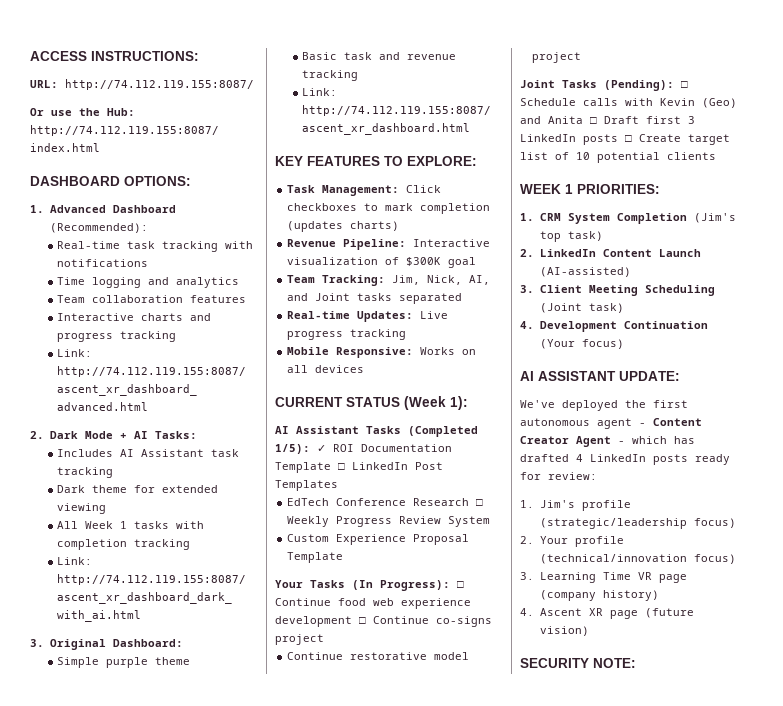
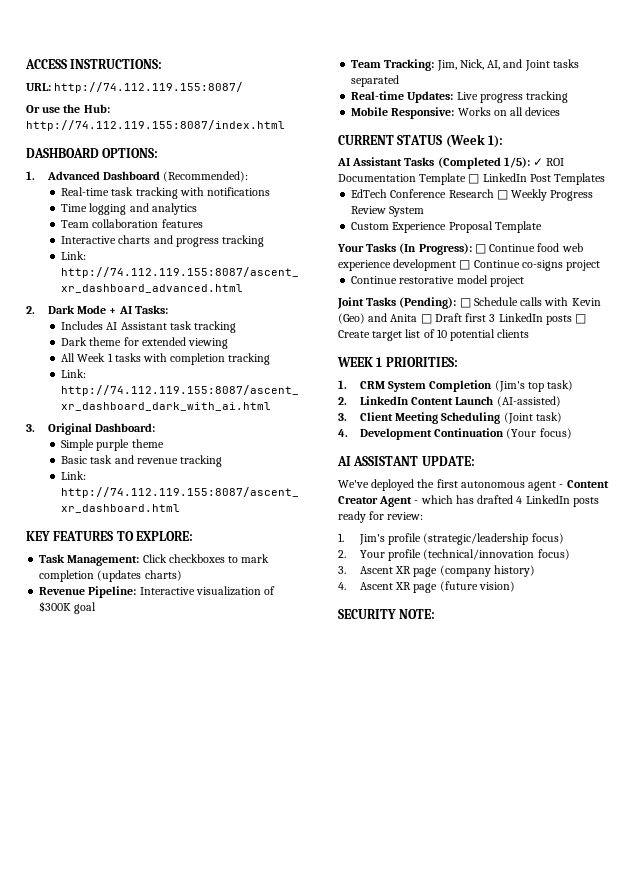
- 3. Learning Time VR page (company history)
+ 3. Ascent XR page (company history)

